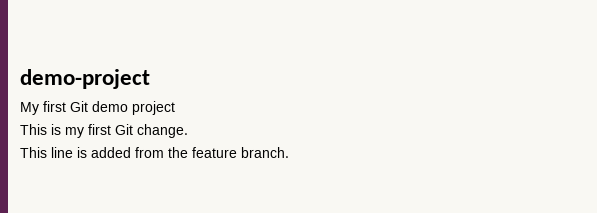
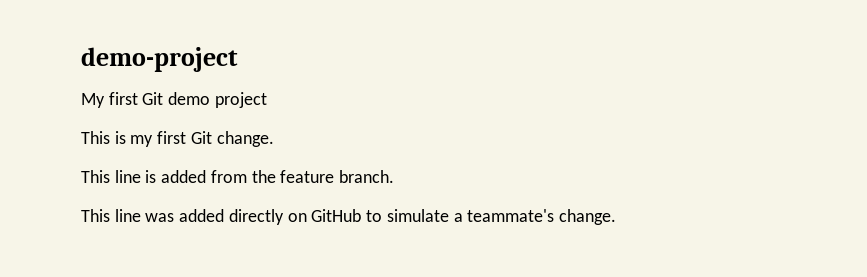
+ This line was added directly on GitHub to simulate a teammate's change.

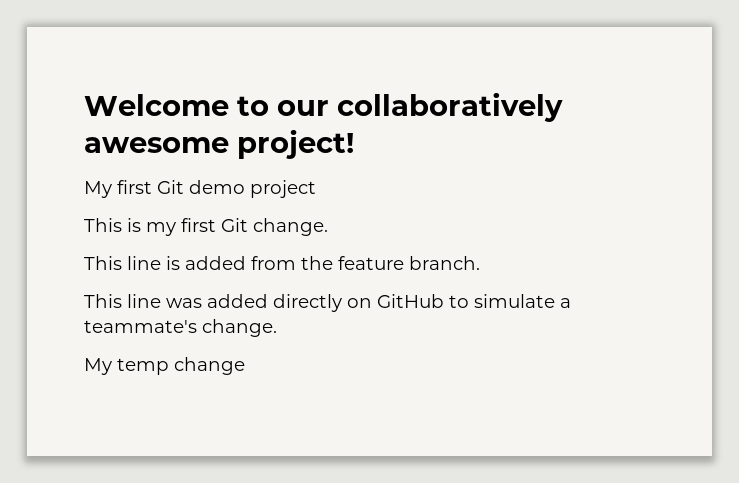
- demo-project
+ Welcome to our collaboratively awesome project!
+ My temp change

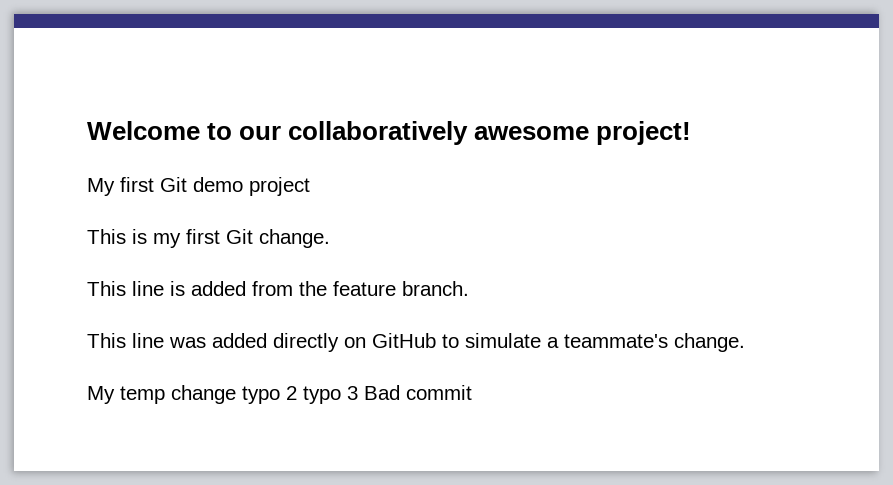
- My temp change
+ My temp change typo 2 typo 3 Bad commit

